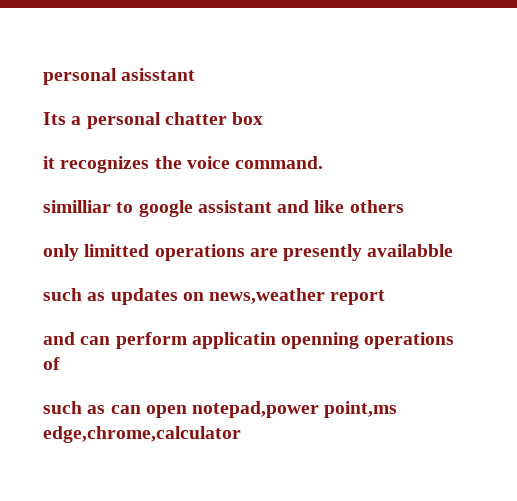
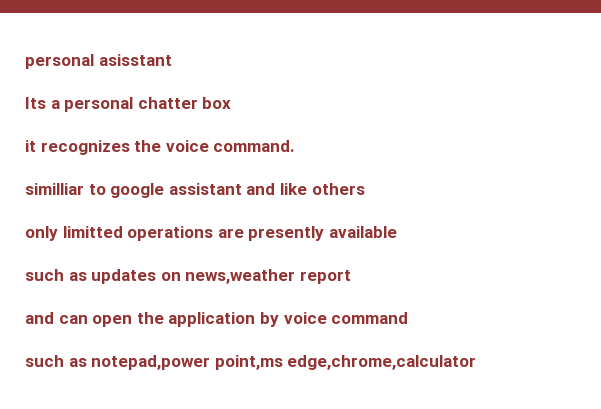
- only limitted operations are presently availabble
+ only limitted operations are presently available
- and can perform applicatin openning operations of
- such as can open notepad,power point,ms edge,chrome,calculator
+ and can open the application by voice command
+ such as notepad,power point,ms edge,chrome,calculator

